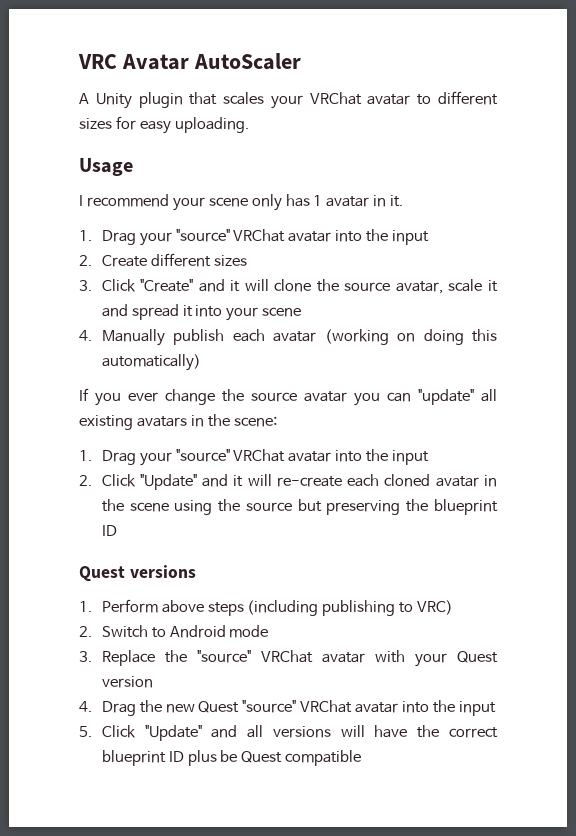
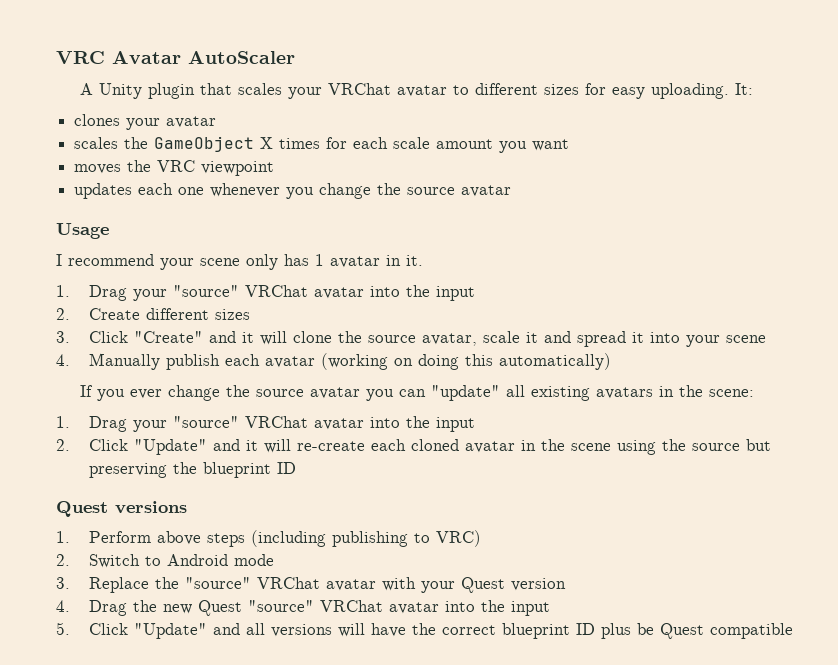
+ It:
+ clones your avatar
+ scales the GameObject X times for each scale amount you want
+ moves the VRC viewpoint
+ updates each one whenever you change the source avatar

